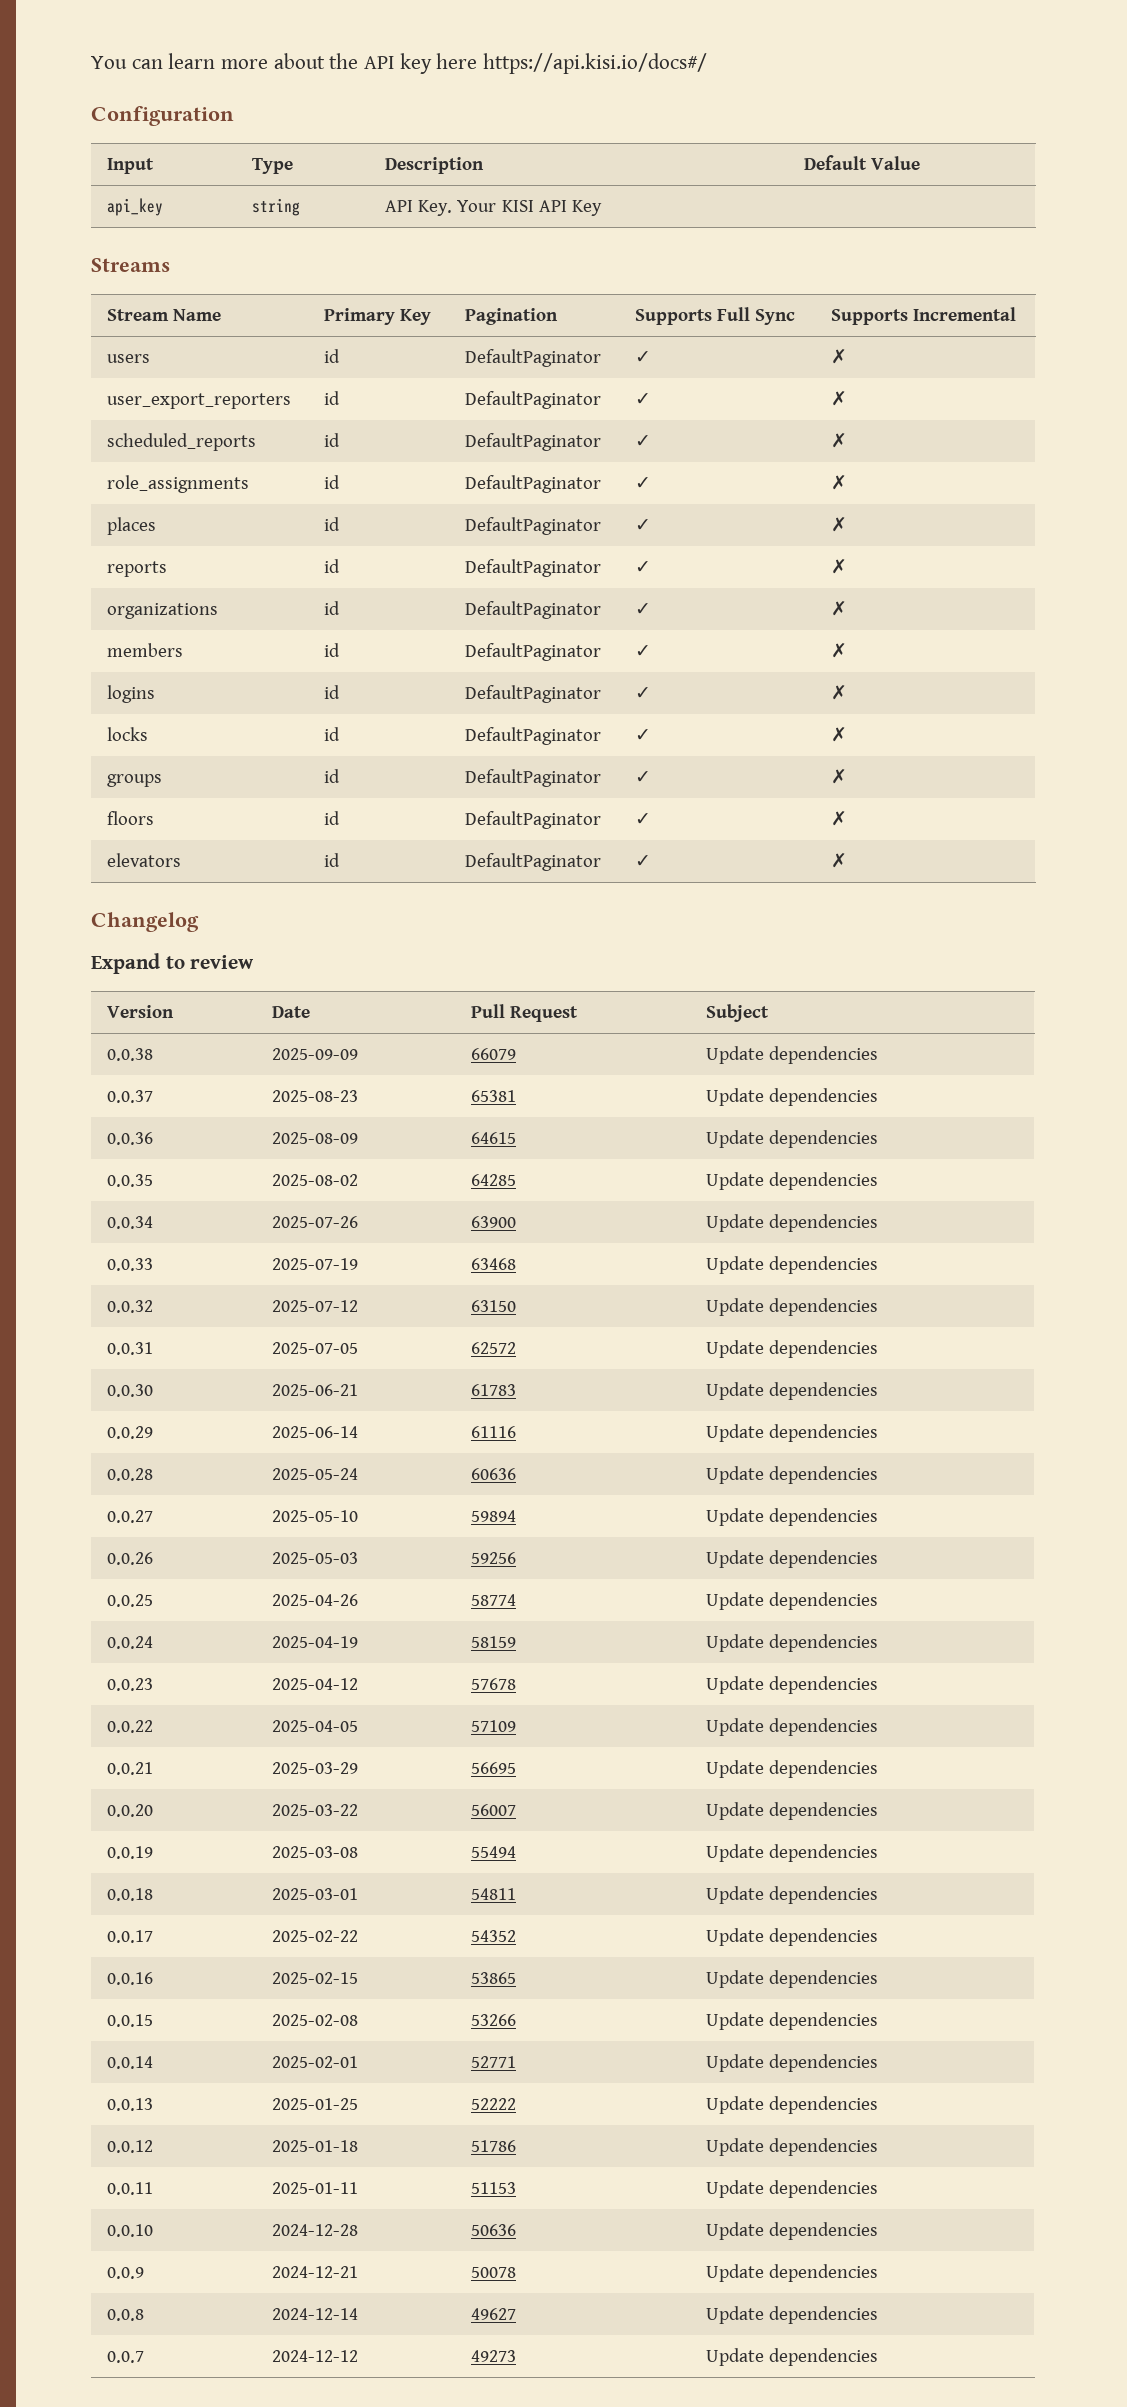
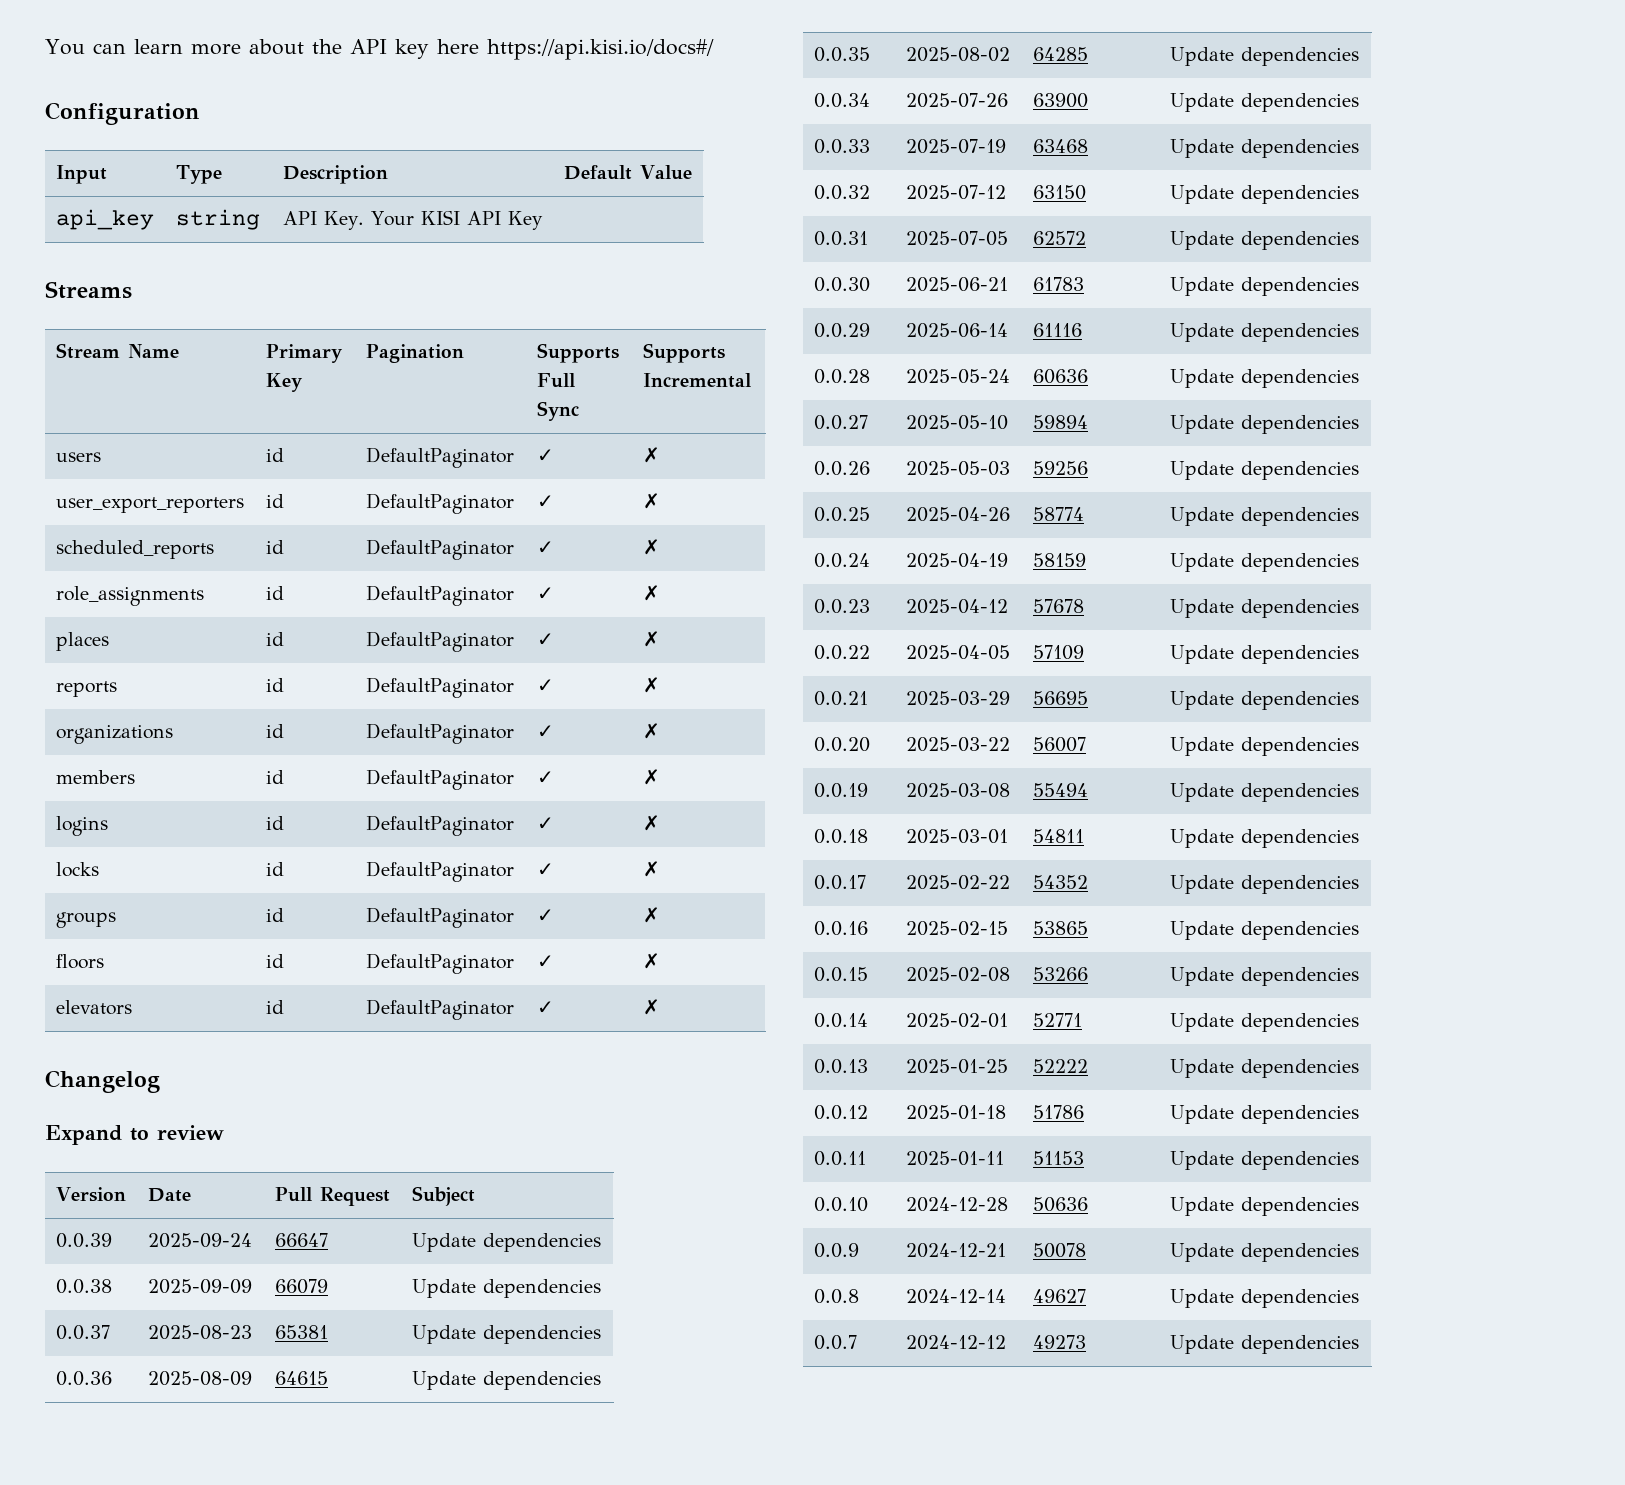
+ 0.0.39 | 2025-09-24 | 66647 | Update dependencies

